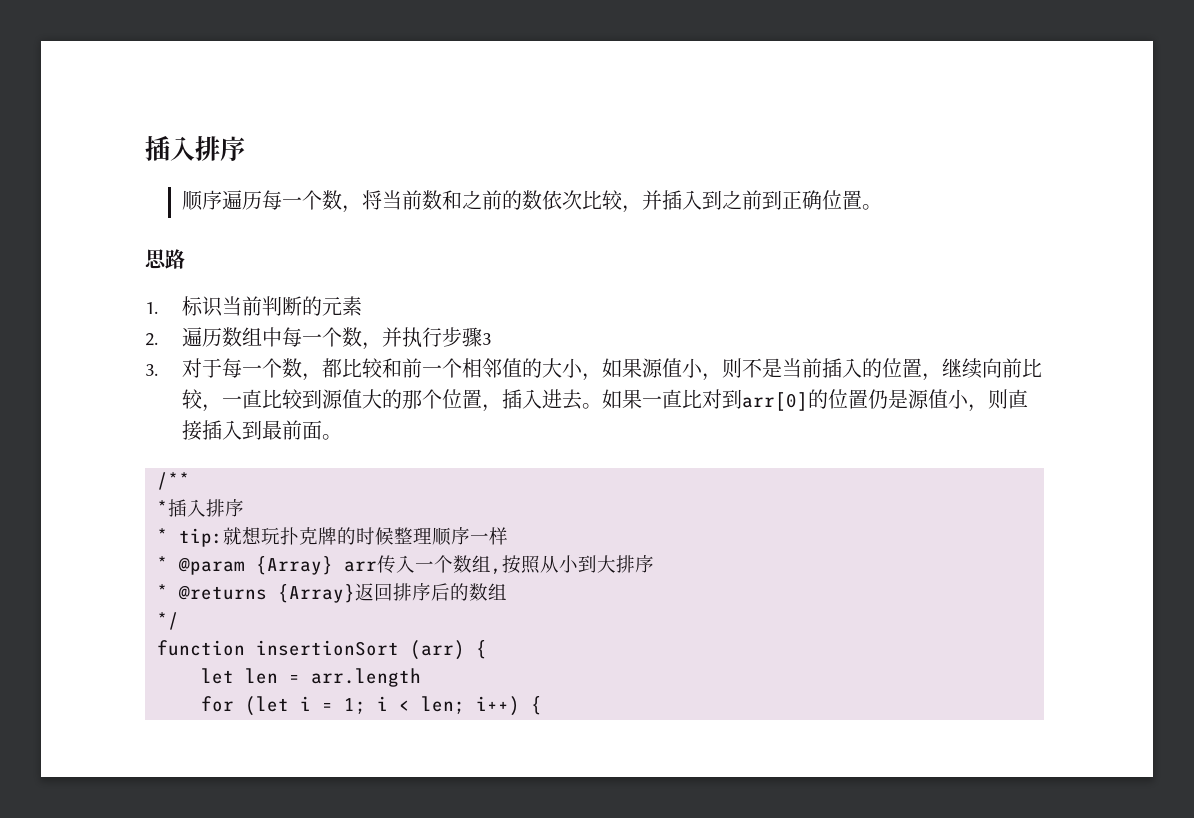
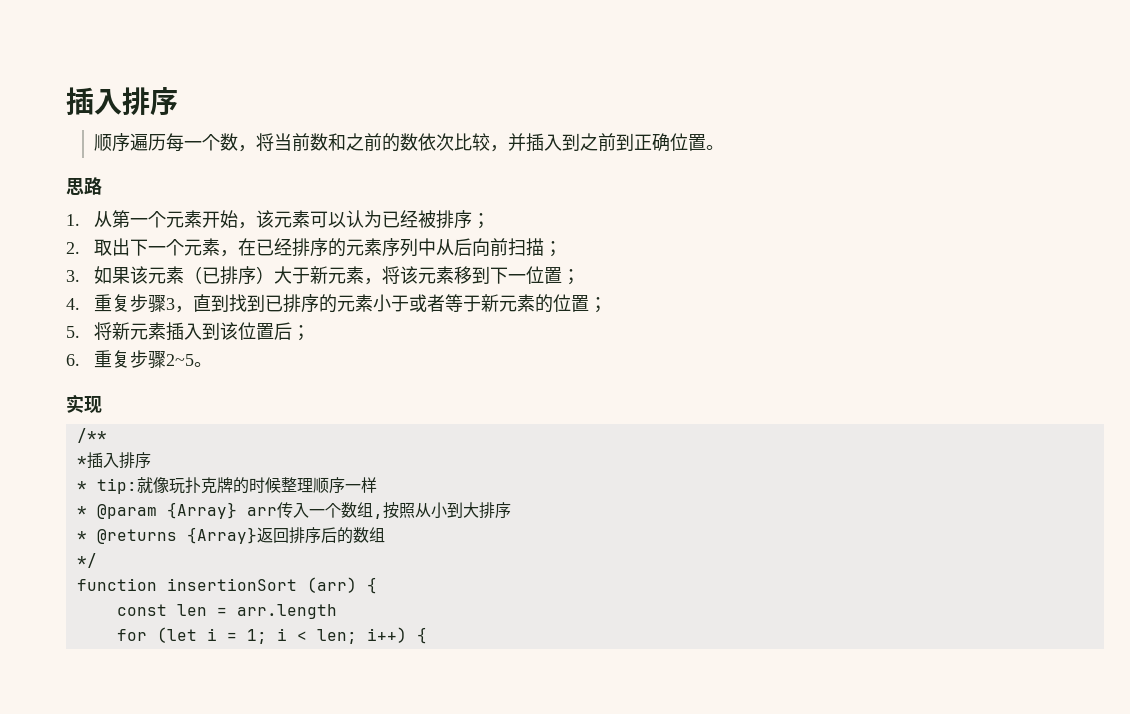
- 1.标识当前判断的元素
- 2.遍历数组中每一个数，并执行步骤3
- 3.对于每一个数，都比较和前一个相邻值的大小，如果源值小，则不是当前插入的位置，继续向前比较，一直比较到源值大的那个位置，插入进去。如果一直比对到arr[0]的位置仍是源值小，则直接插入到最前面。
+ 1.从第一个元素开始，该元素可以认为已经被排序；
+ 2.取出下一个元素，在已经排序的元素序列中从后向前扫描；
+ 3.如果该元素（已排序）大于新元素，将该元素移到下一位置；
+ 4.重复步骤3，直到找到已排序的元素小于或者等于新元素的位置；
+ 5.将新元素插入到该位置后；
+ 6.重复步骤2~5。
+ 实现
- * tip:就想玩扑克牌的时候整理顺序一样
+ * tip:就像玩扑克牌的时候整理顺序一样
- let len = arr.length
+ const len = arr.length

